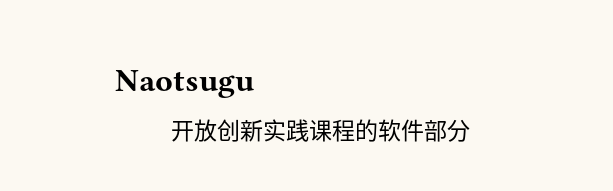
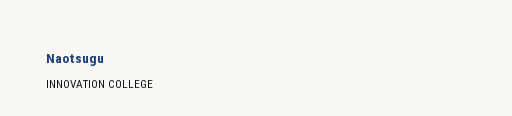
- 开放创新实践课程的软件部分
+ INNOVATION COLLEGE

